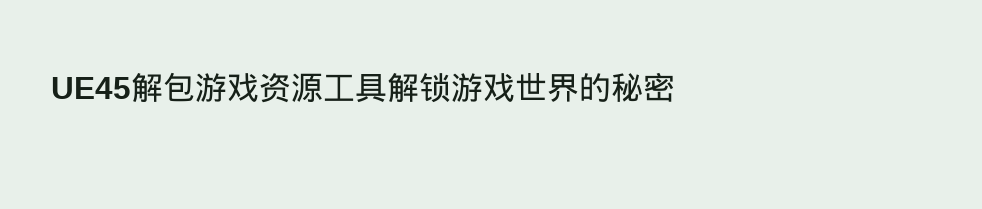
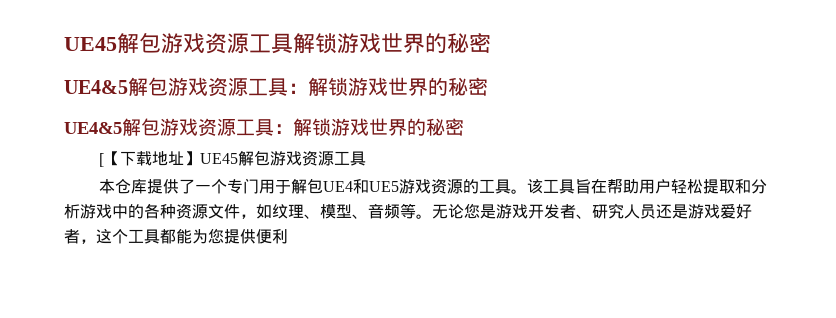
  UE45解包游戏资源工具解锁游戏世界的秘密
+ UE4&5解包游戏资源工具：解锁游戏世界的秘密
+ UE4&5解包游戏资源工具：解锁游戏世界的秘密
+ [【下载地址】UE45解包游戏资源工具
+ 本仓库提供了一个专门用于解包UE4和UE5游戏资源的工具。该工具旨在帮助用户轻松提取和分析游戏中的各种资源文件，如纹理、模型、音频等。无论您是游戏开发者、研究人员还是游戏爱好者，这个工具都能为您提供便利

